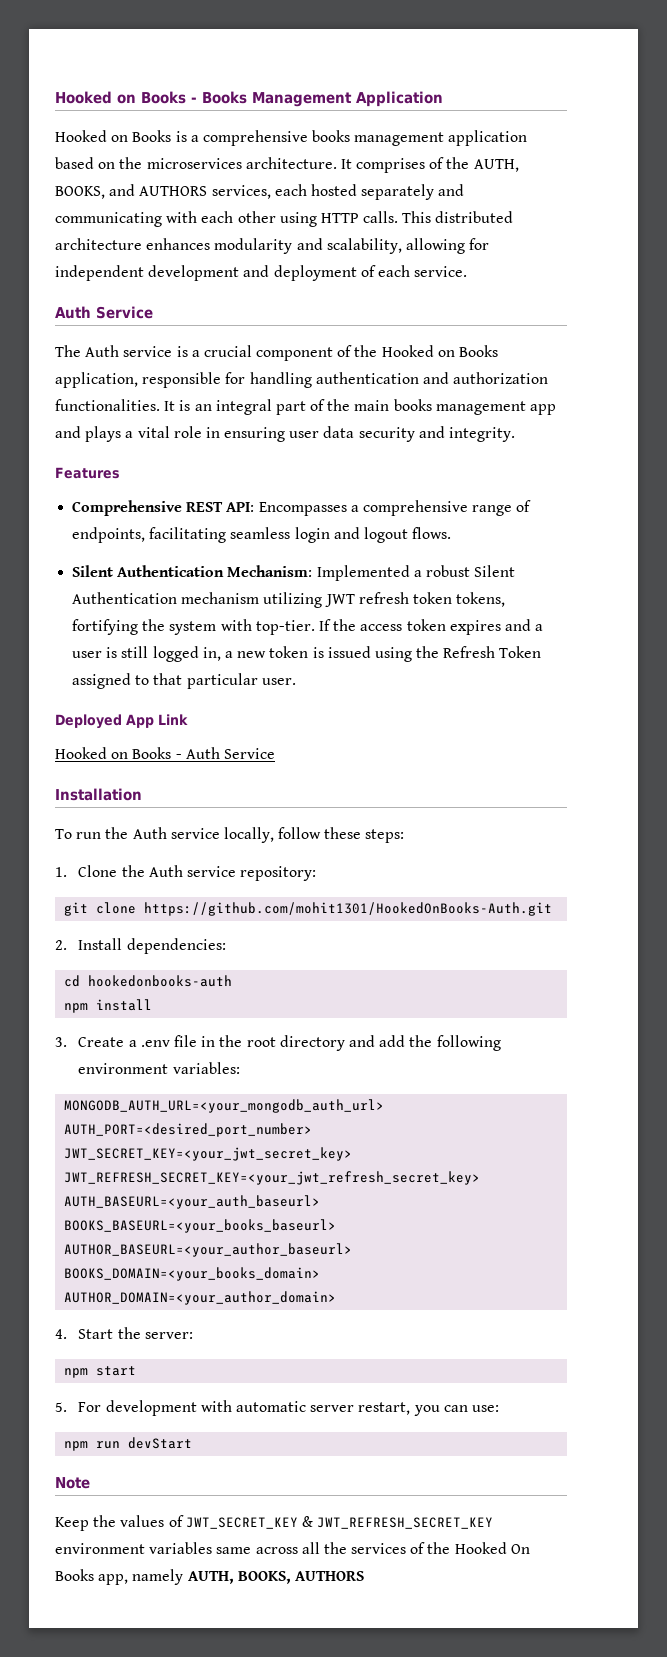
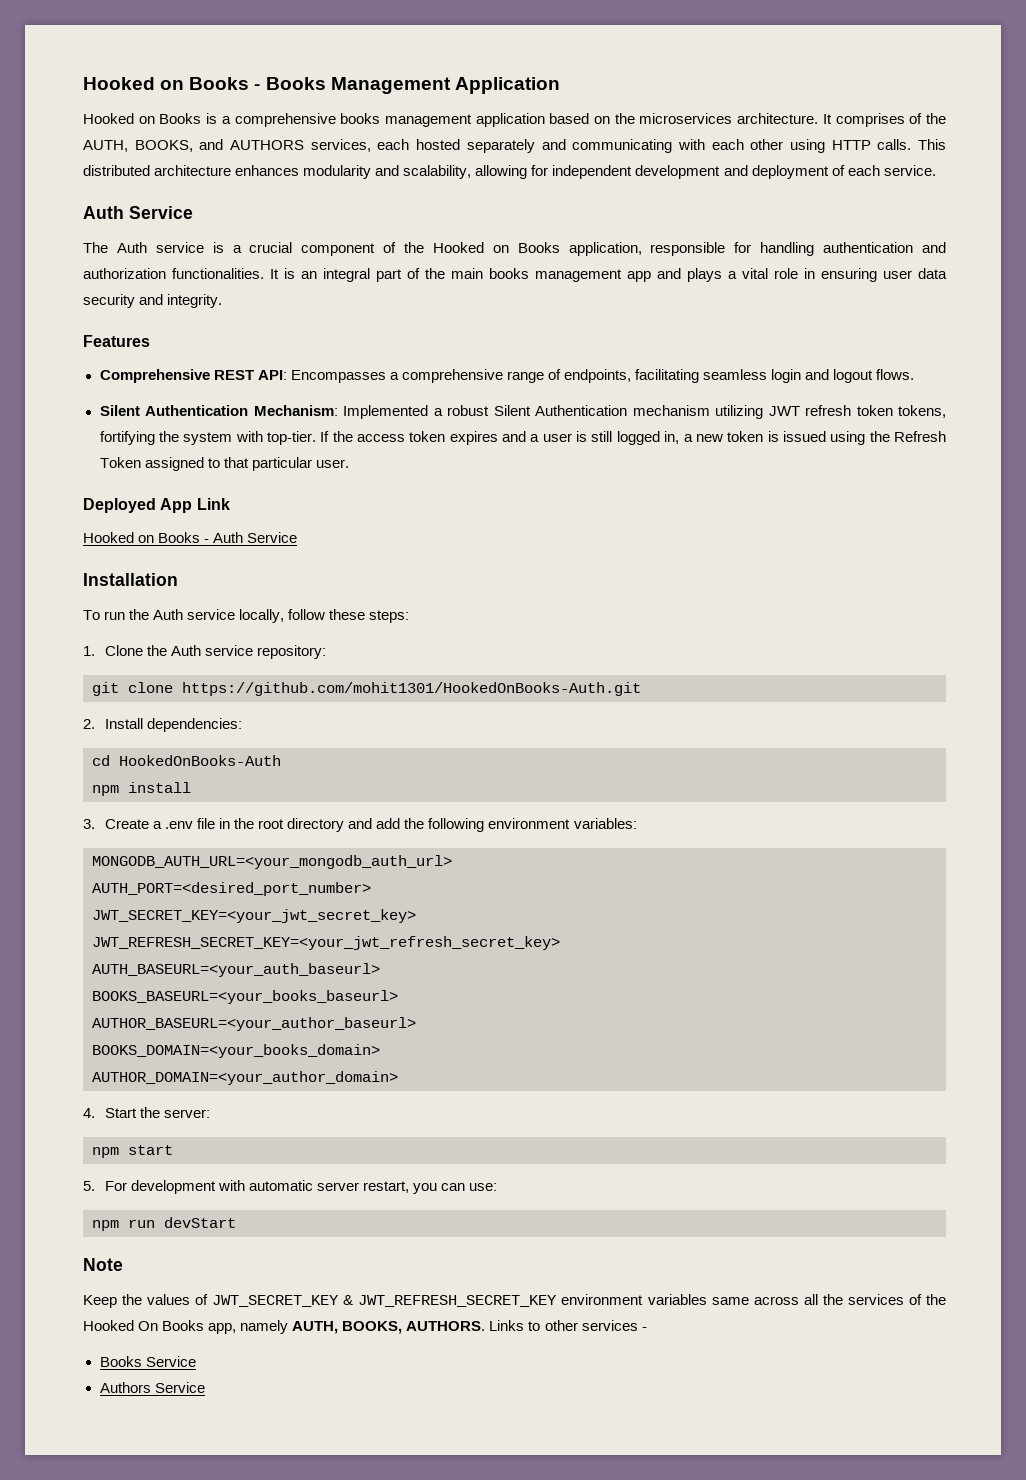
- cd hookedonbooks-auth
+ cd HookedOnBooks-Auth
- Keep the values of JWT_SECRET_KEY & JWT_REFRESH_SECRET_KEY environment variables same across all the services of the Hooked On Books app, namely AUTH, BOOKS, AUTHORS
+ Keep the values of JWT_SECRET_KEY & JWT_REFRESH_SECRET_KEY environment variables same across all the services of the Hooked On Books app, namely AUTH, BOOKS, AUTHORS. Links to other services -
+ Books Service
+ Authors Service

